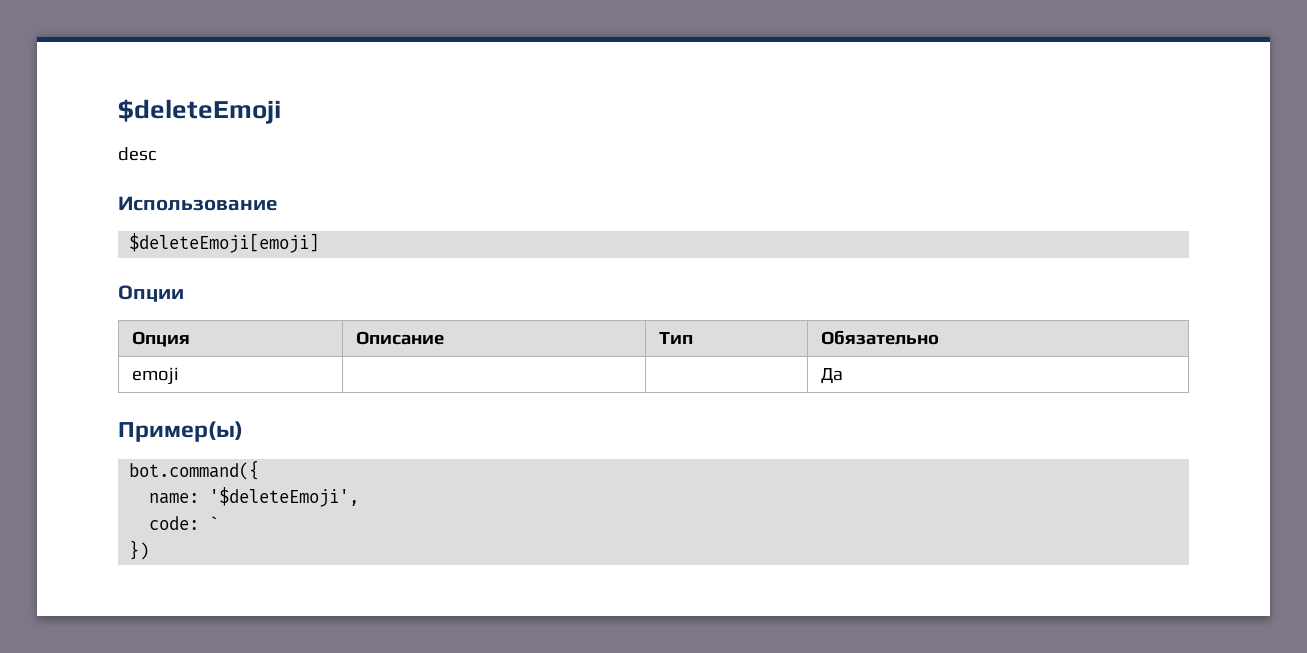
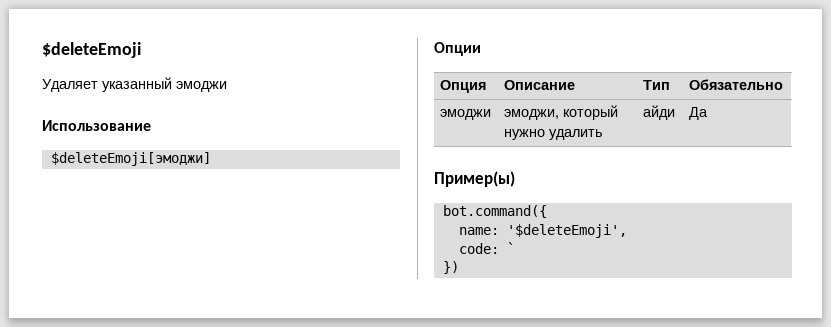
- desc
+ Удаляет указанный эмоджи
- $deleteEmoji[emoji]
+ $deleteEmoji[эмоджи]
- emoji | | | Да
+ эмоджи | эмоджи, который нужно удалить | айди | Да

